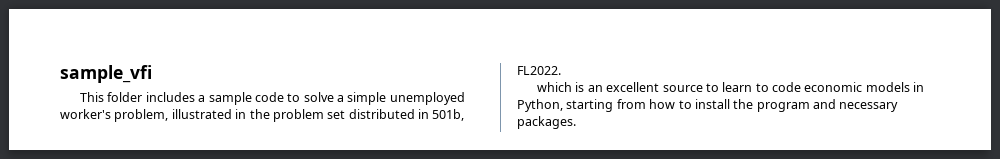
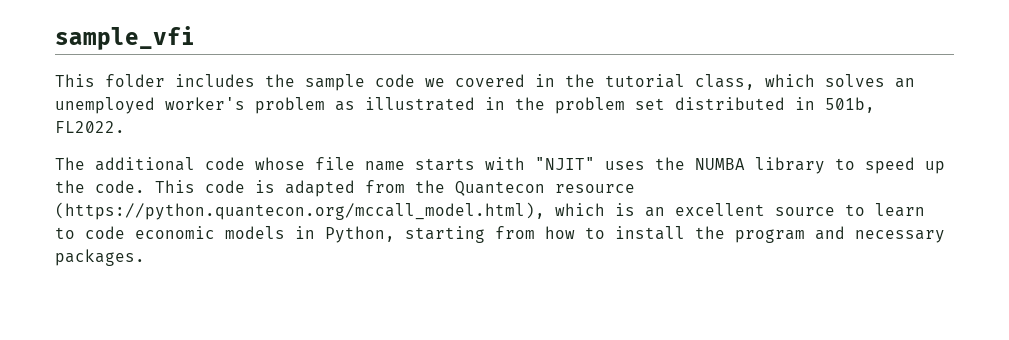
- This folder includes a sample code to solve a simple unemployed worker's problem, illustrated in the problem set distributed in 501b, FL2022.
+ This folder includes the sample code we covered in the tutorial class, which solves an unemployed worker's problem as illustrated in the problem set distributed in 501b, FL2022.
- which is an excellent source to learn to code economic models in Python, starting from how to install the program and necessary packages.
+ The additional code whose file name starts with "NJIT" uses the NUMBA library to speed up the code. This code is adapted from the Quantecon resource (https://python.quantecon.org/mccall_model.html), which is an excellent source to learn to code economic models in Python, starting from how to install the program and necessary packages.

